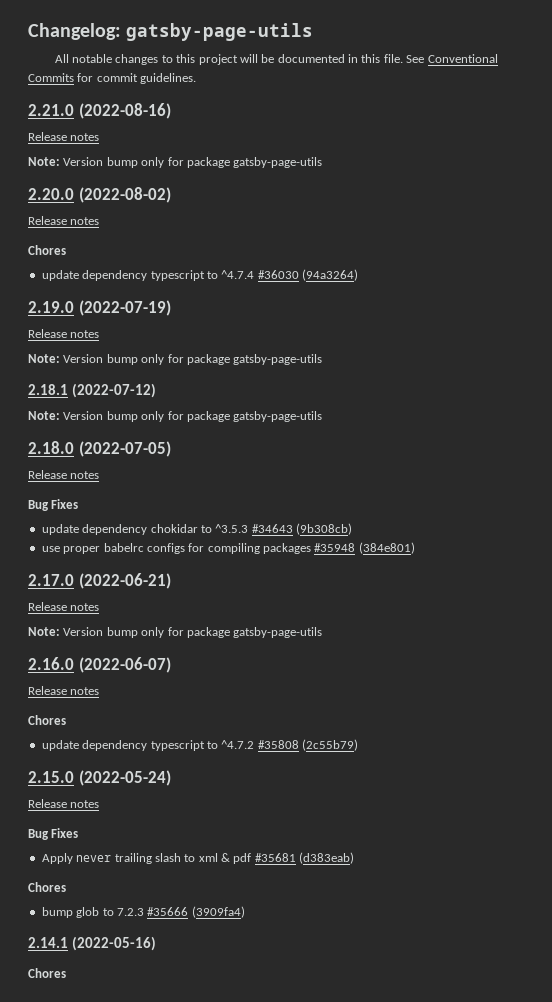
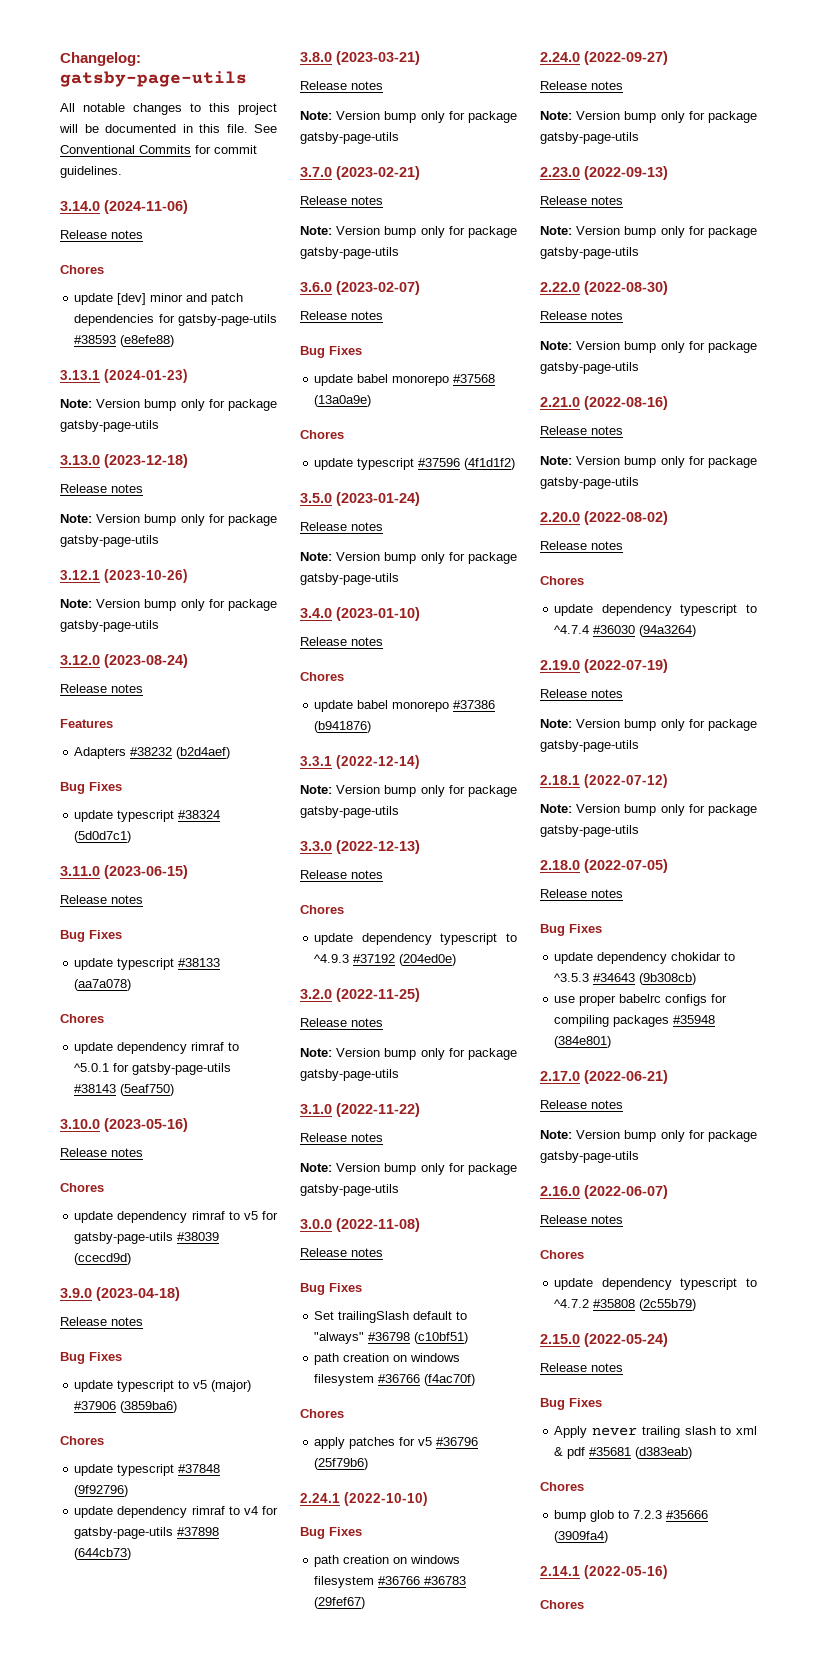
+ 3.14.0 (2024-11-06)
+ Release notes
+ Chores
+ update [dev] minor and patch dependencies for gatsby-page-utils #38593 (e8efe88)
+ 3.13.1 (2024-01-23)
+ Note: Version bump only for package gatsby-page-utils
+ 3.13.0 (2023-12-18)
+ Release notes
+ Note: Version bump only for package gatsby-page-utils
+ 3.12.1 (2023-10-26)
+ Note: Version bump only for package gatsby-page-utils
+ 3.12.0 (2023-08-24)
+ Release notes
+ Features
+ Adapters #38232 (b2d4aef)
+ Bug Fixes
+ update typescript #38324 (5d0d7c1)
+ 3.11.0 (2023-06-15)
+ Release notes
+ Bug Fixes
+ update typescript #38133 (aa7a078)
+ Chores
+ update dependency rimraf to ^5.0.1 for gatsby-page-utils #38143 (5eaf750)
+ 3.10.0 (2023-05-16)
+ Release notes
+ Chores
+ update dependency rimraf to v5 for gatsby-page-utils #38039 (ccecd9d)
+ 3.9.0 (2023-04-18)
+ Release notes
+ Bug Fixes
+ update typescript to v5 (major) #37906 (3859ba6)
+ Chores
+ update typescript #37848 (9f92796)
+ update dependency rimraf to v4 for gatsby-page-utils #37898 (644cb73)
+ 3.8.0 (2023-03-21)
+ Release notes
+ Note: Version bump only for package gatsby-page-utils
+ 3.7.0 (2023-02-21)
+ Release notes
+ Note: Version bump only for package gatsby-page-utils
+ 3.6.0 (2023-02-07)
+ Release notes
+ Bug Fixes
+ update babel monorepo #37568 (13a0a9e)
+ Chores
+ update typescript #37596 (4f1d1f2)
+ 3.5.0 (2023-01-24)
+ Release notes
+ Note: Version bump only for package gatsby-page-utils
+ 3.4.0 (2023-01-10)
+ Release notes
+ Chores
+ update babel monorepo #37386 (b941876)
+ 3.3.1 (2022-12-14)
+ Note: Version bump only for package gatsby-page-utils
+ 3.3.0 (2022-12-13)
+ Release notes
+ Chores
+ update dependency typescript to ^4.9.3 #37192 (204ed0e)
+ 3.2.0 (2022-11-25)
+ Release notes
+ Note: Version bump only for package gatsby-page-utils
+ 3.1.0 (2022-11-22)
+ Release notes
+ Note: Version bump only for package gatsby-page-utils
+ 3.0.0 (2022-11-08)
+ Release notes
+ Bug Fixes
+ Set trailingSlash default to "always" #36798 (c10bf51)
+ path creation on windows filesystem #36766 (f4ac70f)
+ Chores
+ apply patches for v5 #36796 (25f79b6)
+ 2.24.1 (2022-10-10)
+ Bug Fixes
+ path creation on windows filesystem #36766 #36783 (29fef67)
+ 2.24.0 (2022-09-27)
+ Release notes
+ Note: Version bump only for package gatsby-page-utils
+ 2.23.0 (2022-09-13)
+ Release notes
+ Note: Version bump only for package gatsby-page-utils
+ 2.22.0 (2022-08-30)
+ Release notes
+ Note: Version bump only for package gatsby-page-utils

